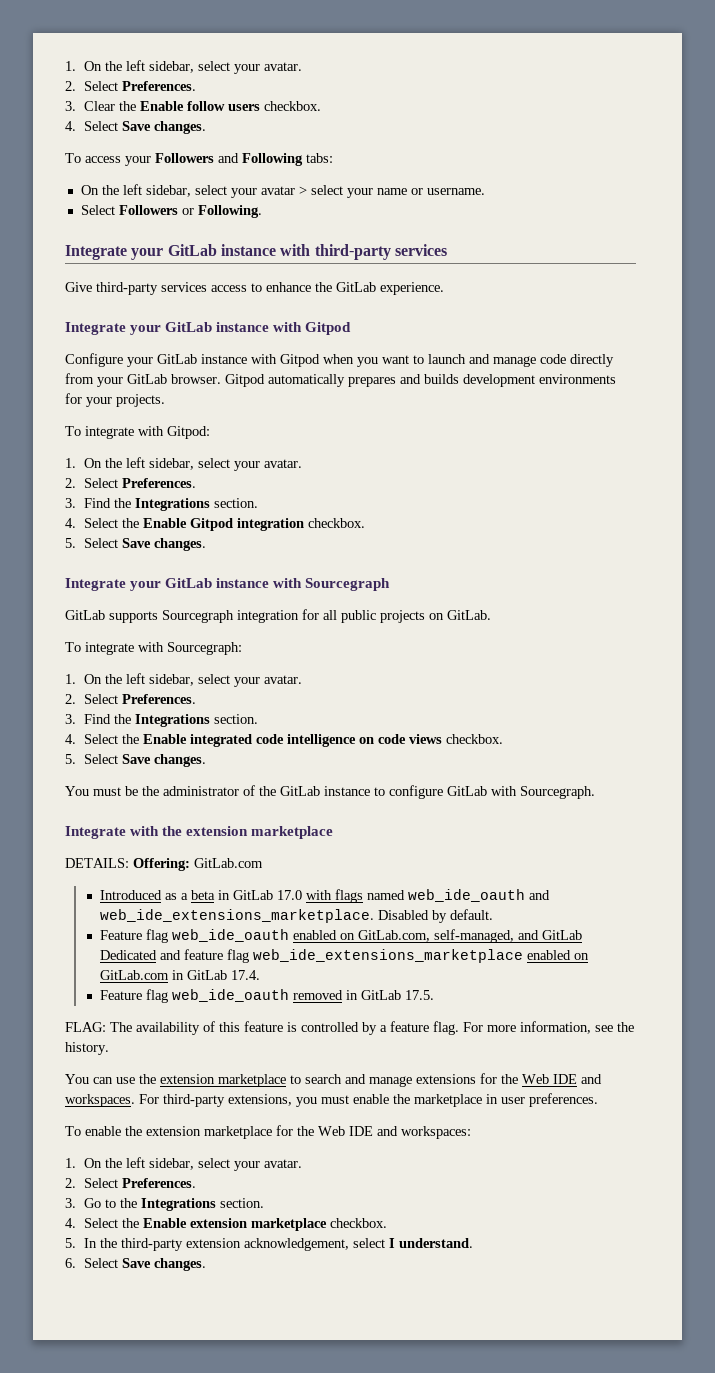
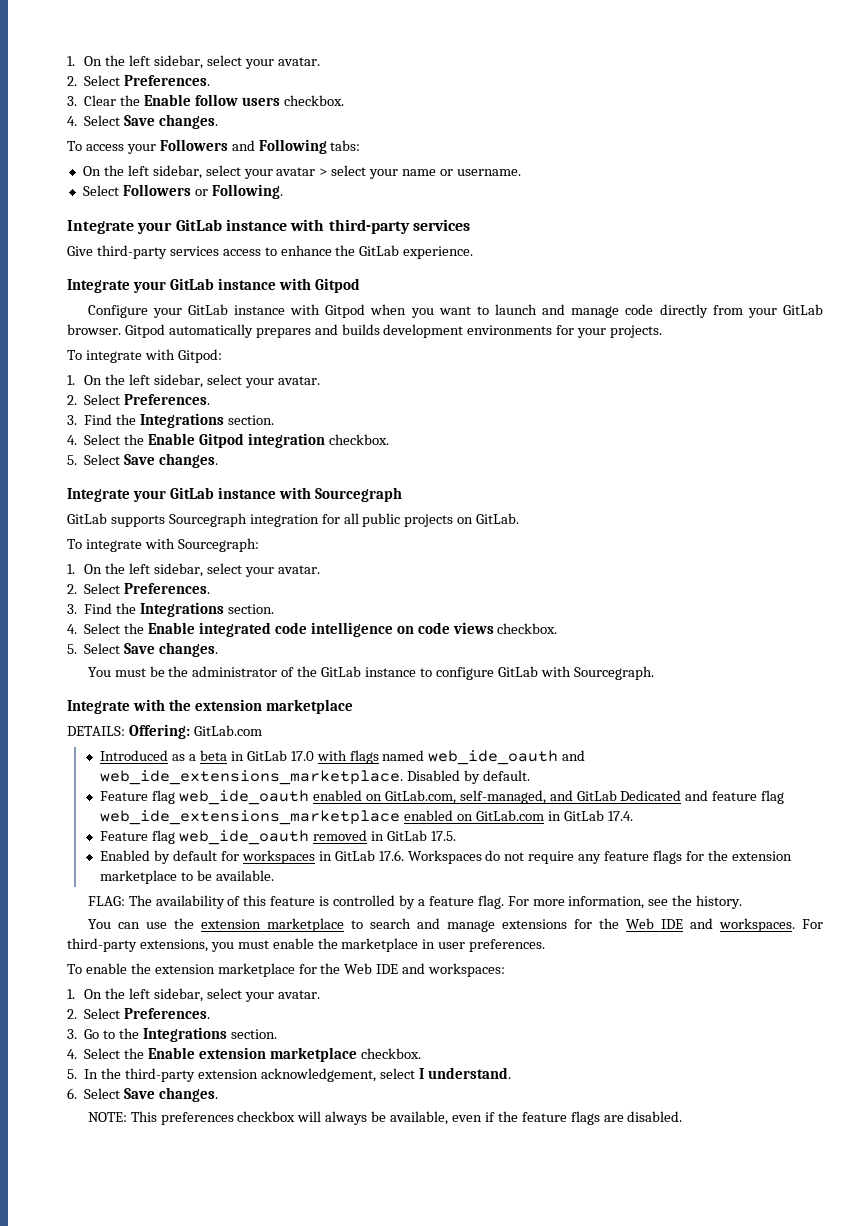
+ Enabled by default for workspaces in GitLab 17.6. Workspaces do not require any feature flags for the extension marketplace to be available.
+ NOTE: This preferences checkbox will always be available, even if the feature flags are disabled.

